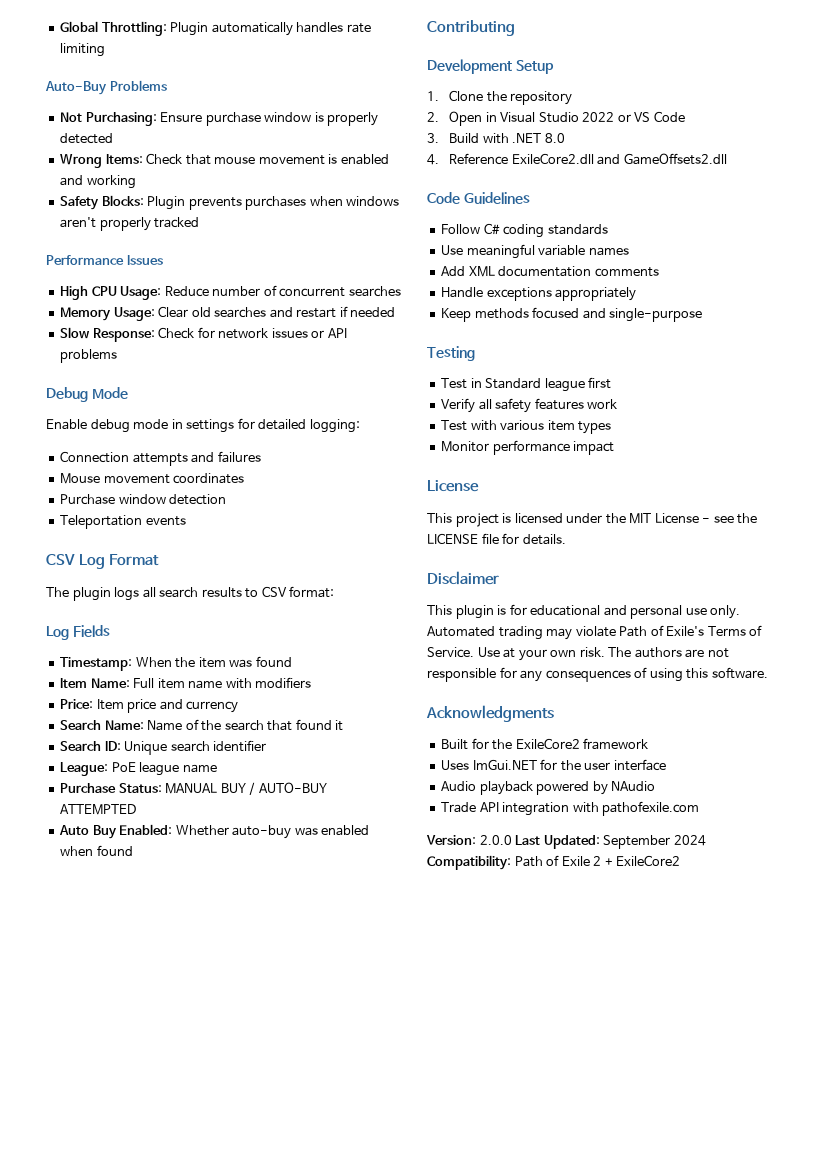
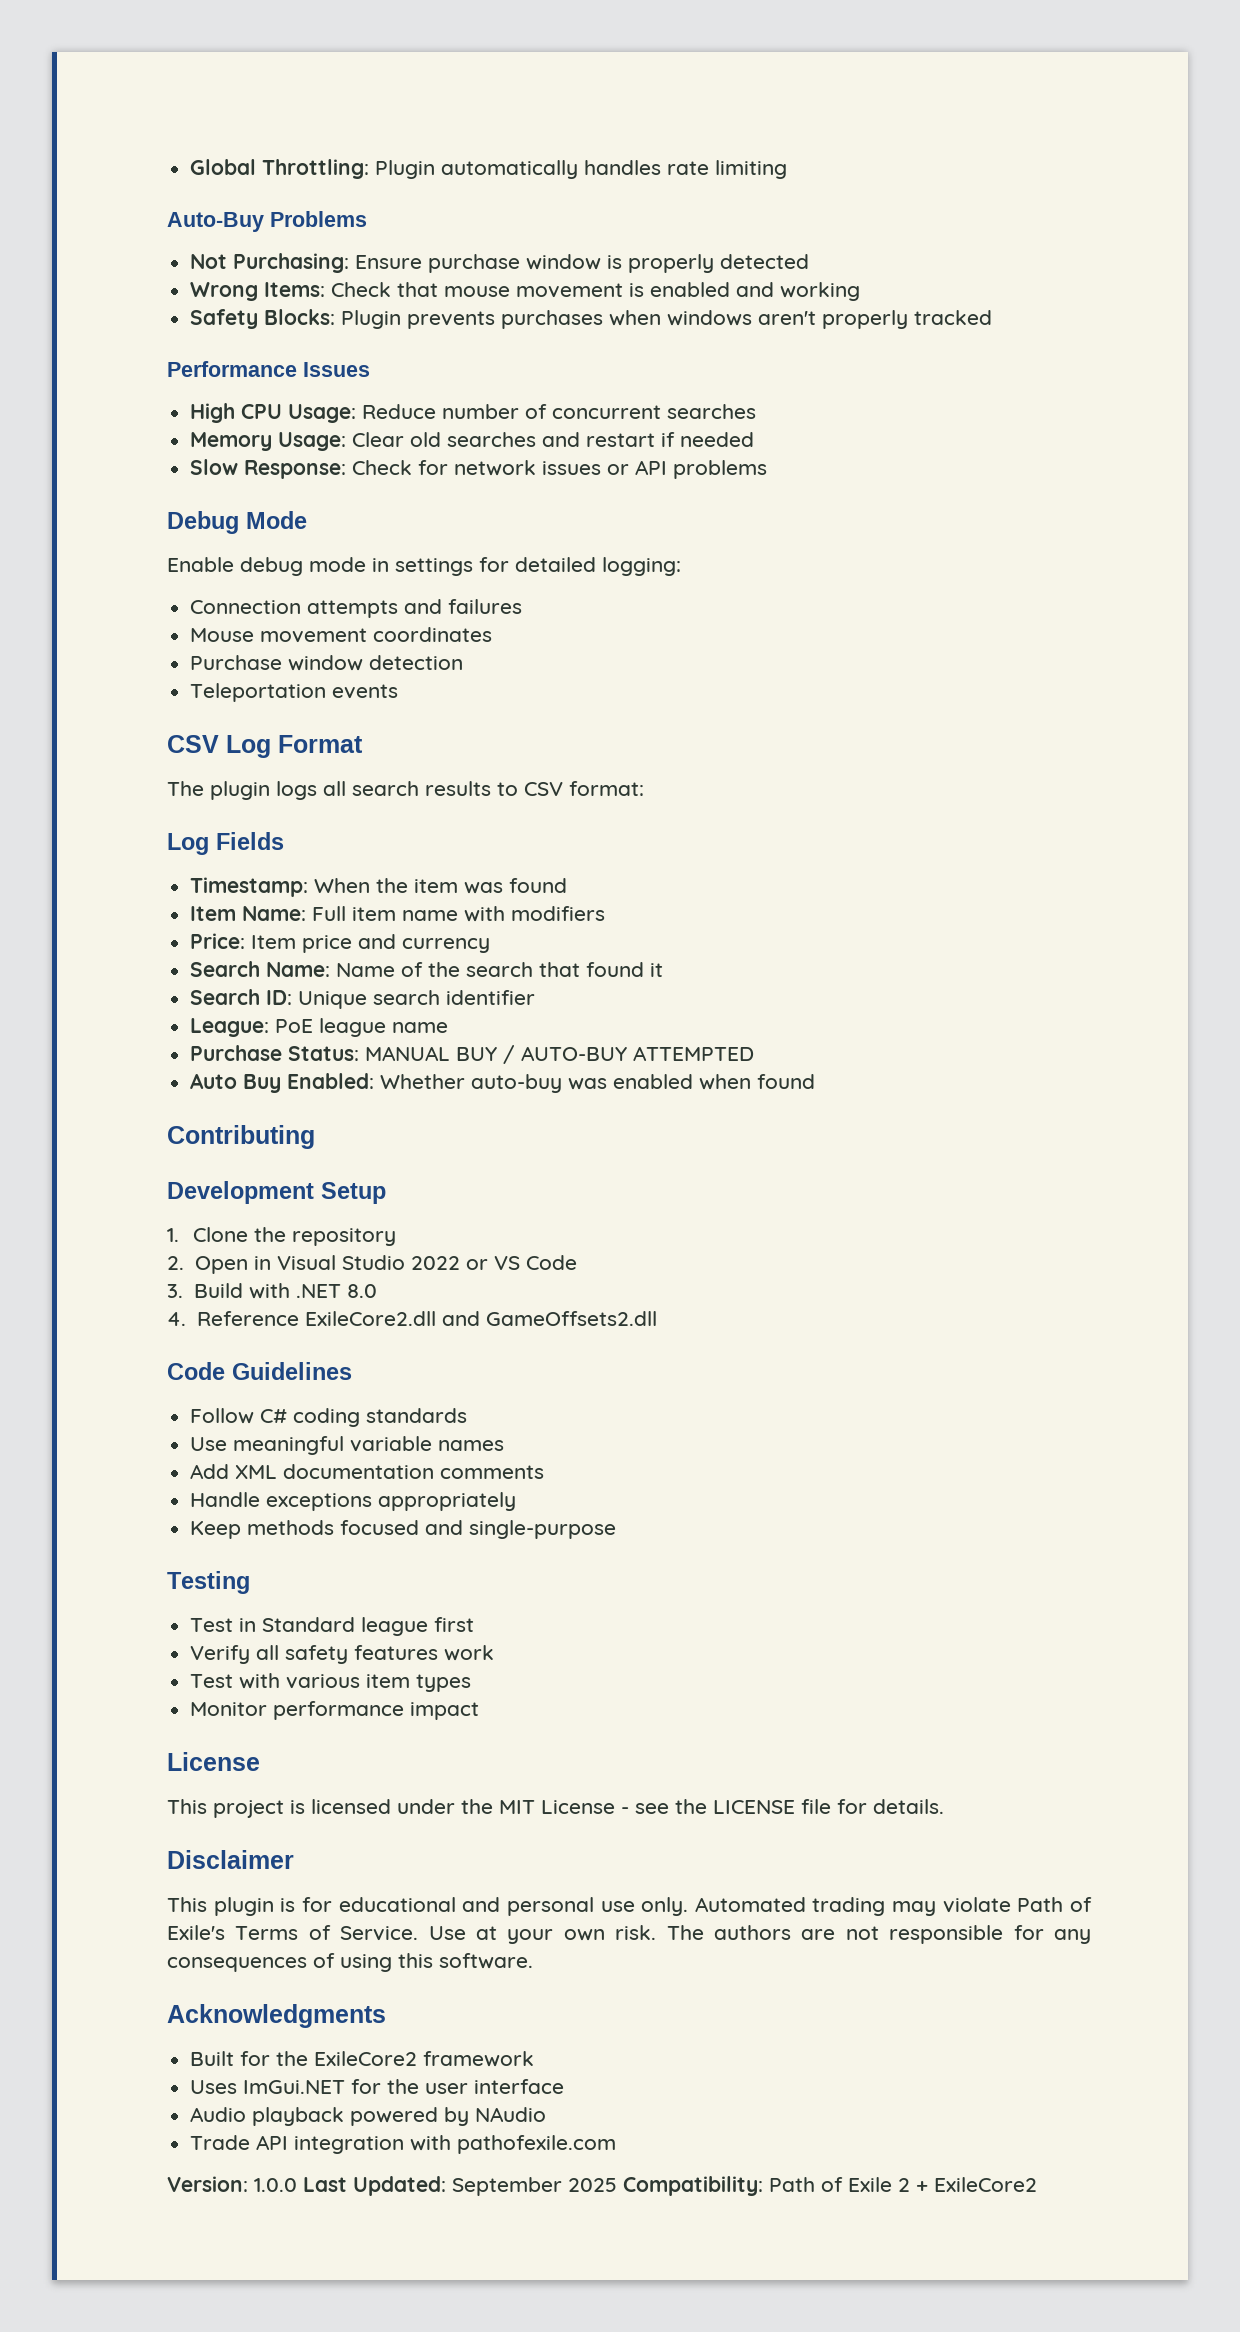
- Version: 2.0.0 Last Updated: September 2024 Compatibility: Path of Exile 2 + ExileCore2
+ Version: 1.0.0 Last Updated: September 2025 Compatibility: Path of Exile 2 + ExileCore2

